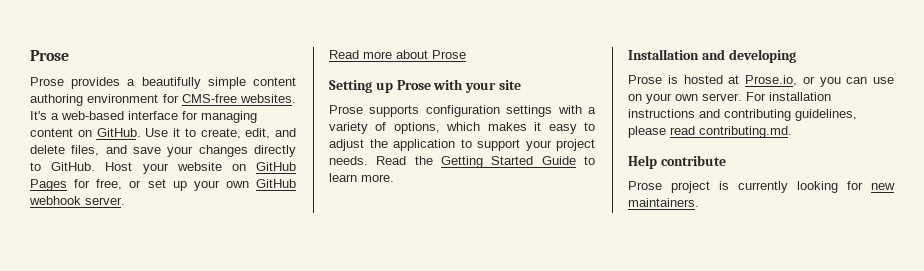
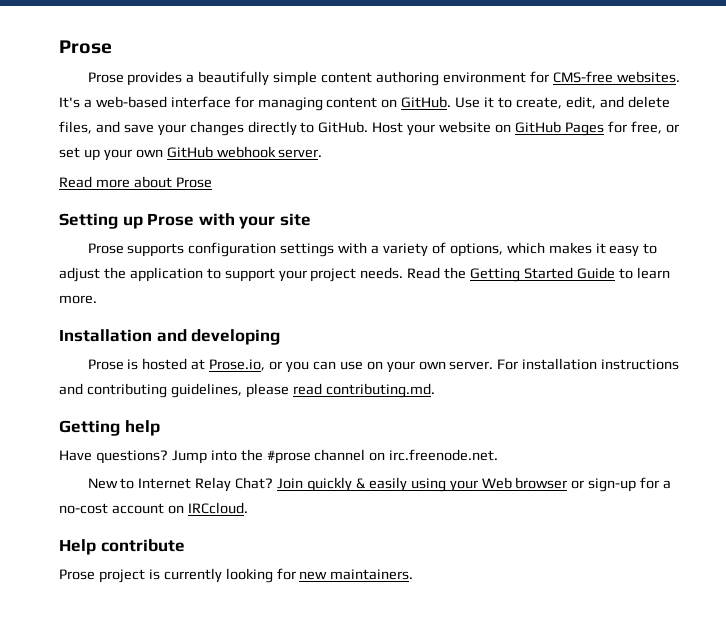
+ Getting help
+ Have questions? Jump into the #prose channel on irc.freenode.net.
+ New to Internet Relay Chat? Join quickly & easily using your Web browser or sign-up for a no-cost account on IRCcloud.

